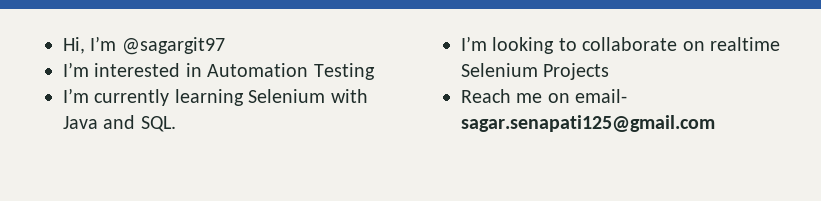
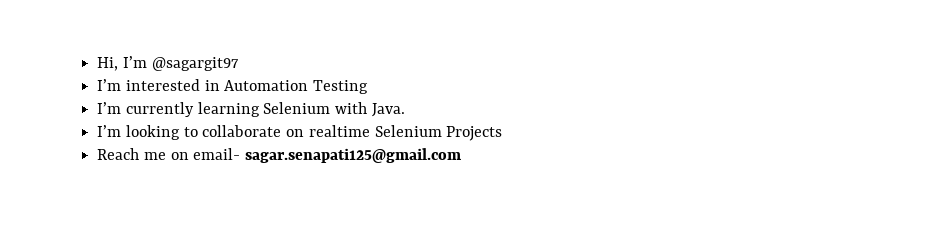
- I’m currently learning Selenium with Java and SQL.
+ I’m currently learning Selenium with Java.

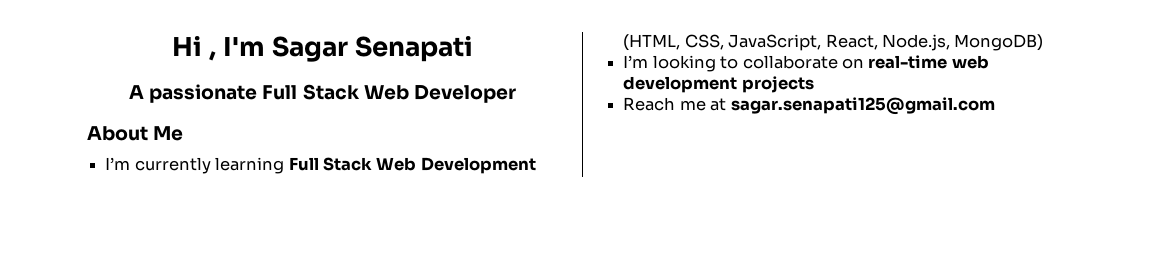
- Hi, I’m @sagargit97
- I’m interested in Automation Testing
- I’m currently learning Selenium with Java.
+ Hi , I'm Sagar Senapati
+ A passionate Full Stack Web Developer
+ About Me
+ I’m currently learning Full Stack Web Development (HTML, CSS, JavaScript, React, Node.js, MongoDB)
- I’m looking to collaborate on realtime Selenium Projects
+ I’m looking to collaborate on real-time web development projects
- Reach me on email- sagar.senapati125@gmail.com
+ Reach me at sagar.senapati125@gmail.com

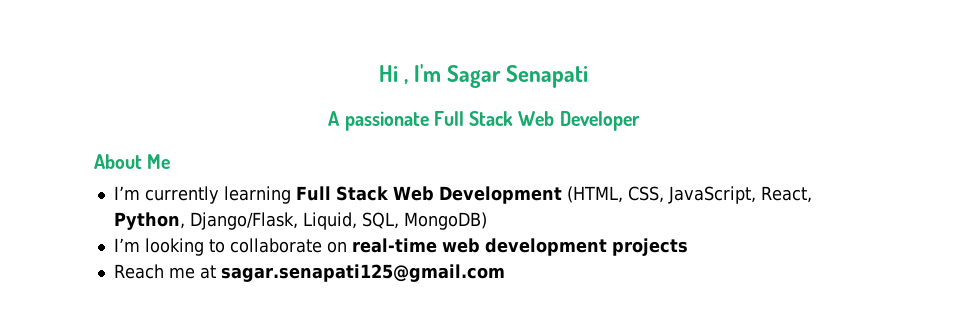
- I’m currently learning Full Stack Web Development (HTML, CSS, JavaScript, React, Node.js, MongoDB)
+ I’m currently learning Full Stack Web Development (HTML, CSS, JavaScript, React, Python, Django/Flask, Liquid, SQL, MongoDB)

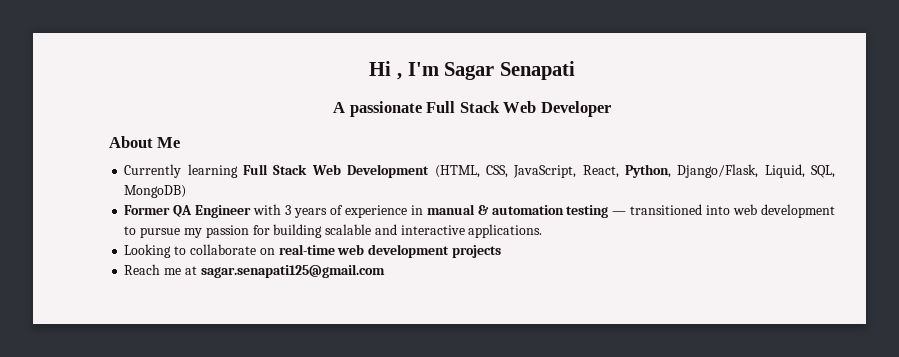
- I’m currently learning Full Stack Web Development (HTML, CSS, JavaScript, React, Python, Django/Flask, Liquid, SQL, MongoDB)
+ Currently learning Full Stack Web Development (HTML, CSS, JavaScript, React, Python, Django/Flask, Liquid, SQL, MongoDB)
- I’m looking to collaborate on real-time web development projects
+ Former QA Engineer with 3 years of experience in manual & automation testing — transitioned into web development to pursue my passion for building scalable and interactive applications.
+ Looking to collaborate on real-time web development projects

